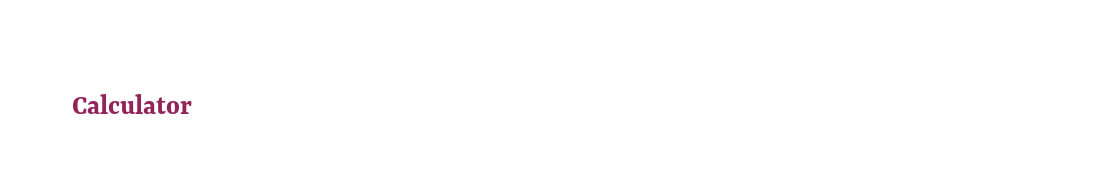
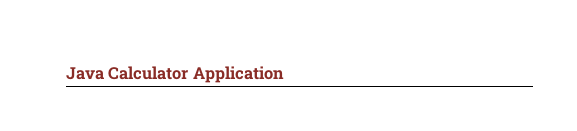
- Calculator
+ Java Calculator Application

